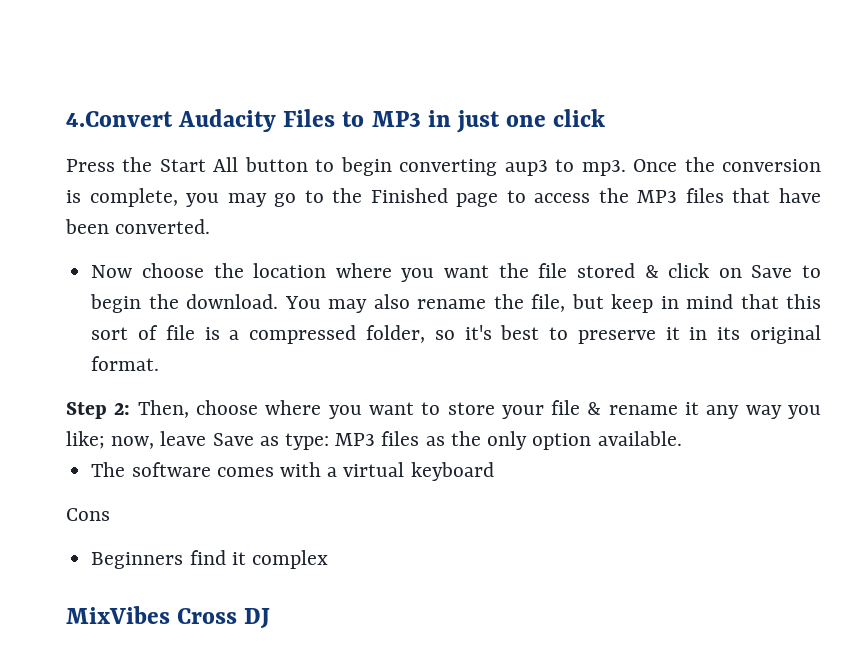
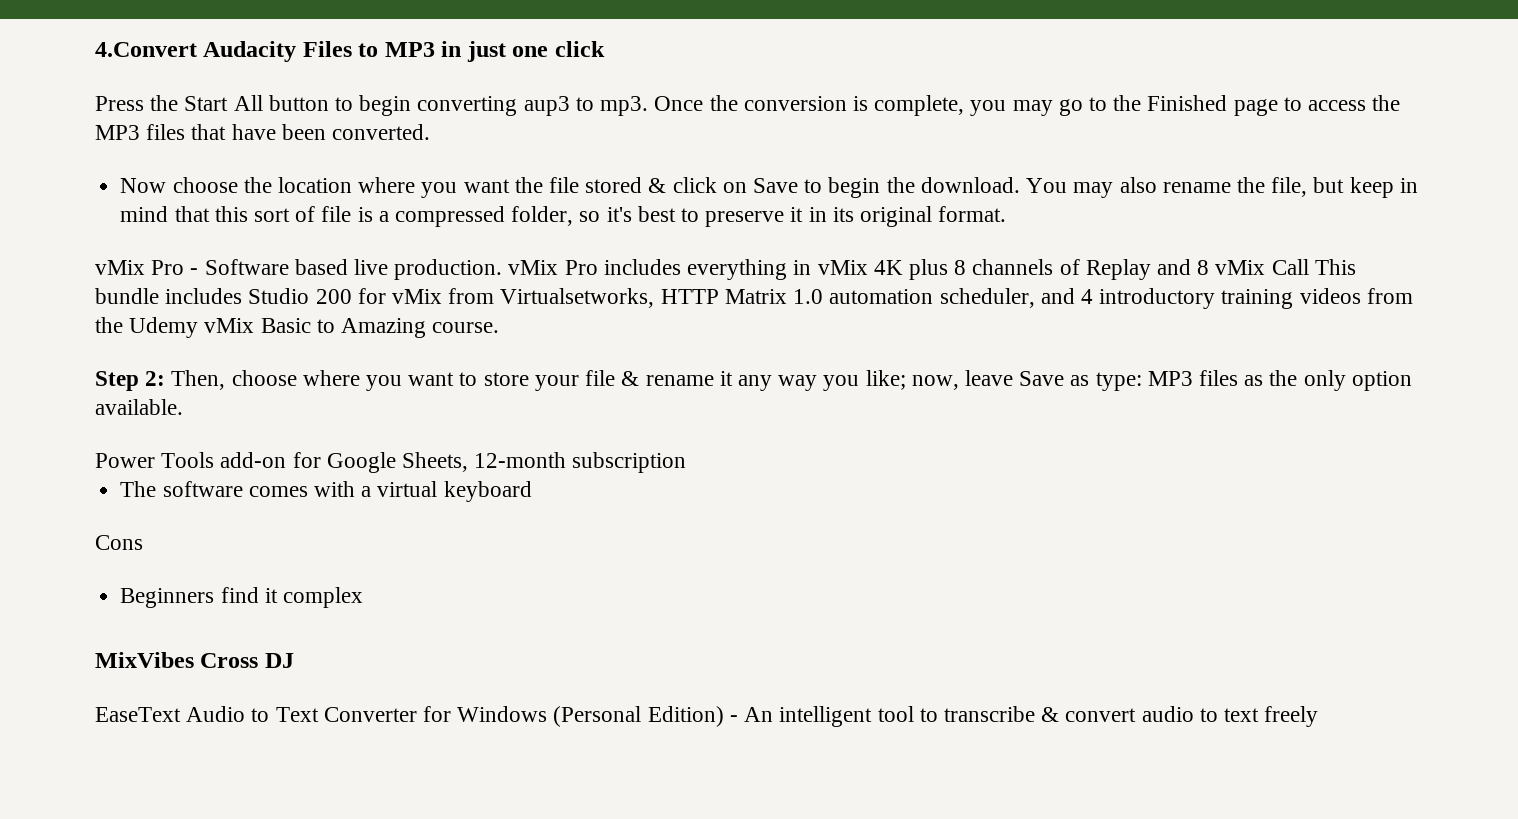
+ vMix Pro - Software based live production. vMix Pro includes everything in vMix 4K plus 8 channels of Replay and 8 vMix Call This bundle includes Studio 200 for vMix from Virtualsetworks, HTTP Matrix 1.0 automation scheduler, and 4 introductory training videos from the Udemy vMix Basic to Amazing course.
+ Power Tools add-on for Google Sheets, 12-month subscription
+ EaseText Audio to Text Converter for Windows (Personal Edition) - An intelligent tool to transcribe & convert audio to text freely

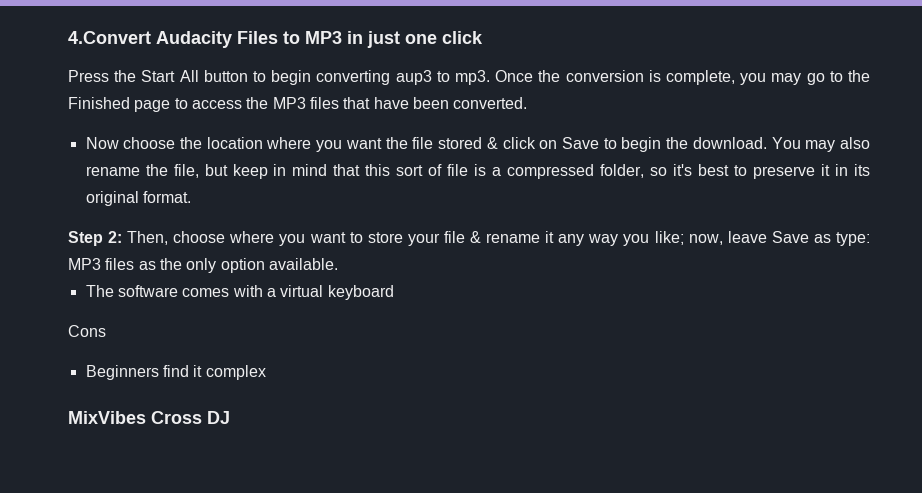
- vMix Pro - Software based live production. vMix Pro includes everything in vMix 4K plus 8 channels of Replay and 8 vMix Call This bundle includes Studio 200 for vMix from Virtualsetworks, HTTP Matrix 1.0 automation scheduler, and 4 introductory training videos from the Udemy vMix Basic to Amazing course.
- Power Tools add-on for Google Sheets, 12-month subscription
- EaseText Audio to Text Converter for Windows (Personal Edition) - An intelligent tool to transcribe & convert audio to text freely

